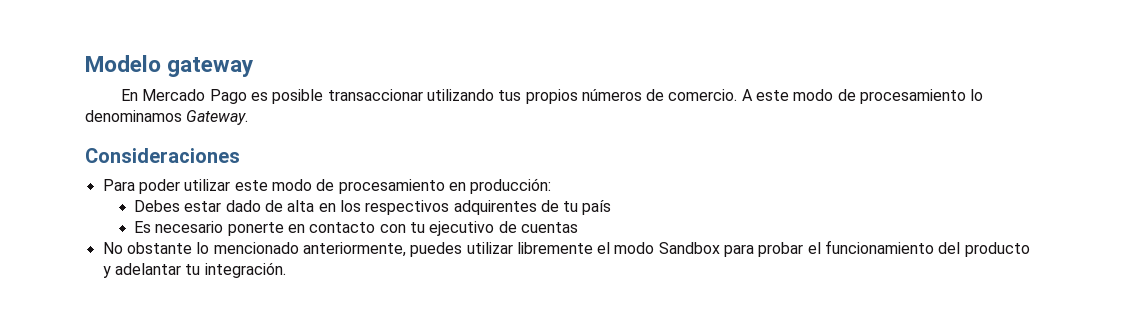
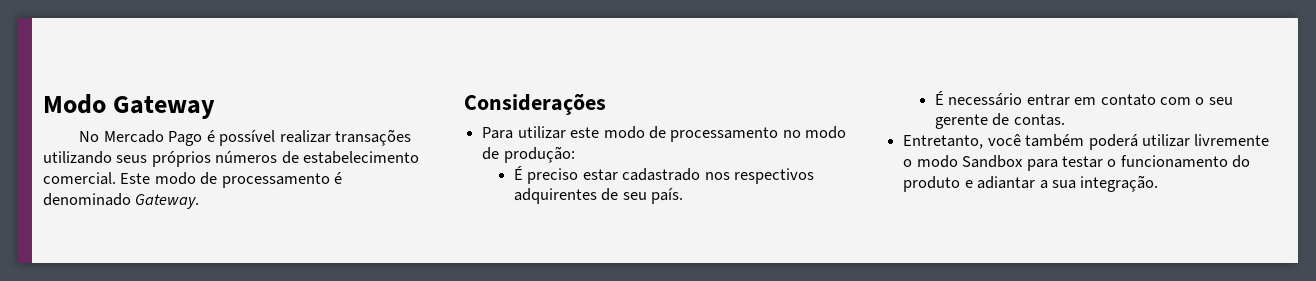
- Modelo gateway
- En Mercado Pago es posible transaccionar utilizando tus propios números de comercio. A este modo de procesamiento lo denominamos Gateway.
+ Modo Gateway
+ No Mercado Pago é possível realizar transações utilizando seus próprios números de estabelecimento comercial. Este modo de processamento é denominado Gateway.
- Consideraciones
+ Considerações
- Para poder utilizar este modo de procesamiento en producción:
- Debes estar dado de alta en los respectivos adquirentes de tu país
- Es necesario ponerte en contacto con tu ejecutivo de cuentas
- No obstante lo mencionado anteriormente, puedes utilizar libremente el modo Sandbox para probar el funcionamiento del producto y adelantar tu integración.
+ Para utilizar este modo de processamento no modo de produção:
+ É preciso estar cadastrado nos respectivos adquirentes de seu país.
+ É necessário entrar em contato com o seu gerente de contas.
+ Entretanto, você também poderá utilizar livremente o modo Sandbox para testar o funcionamento do produto e adiantar a sua integração.

